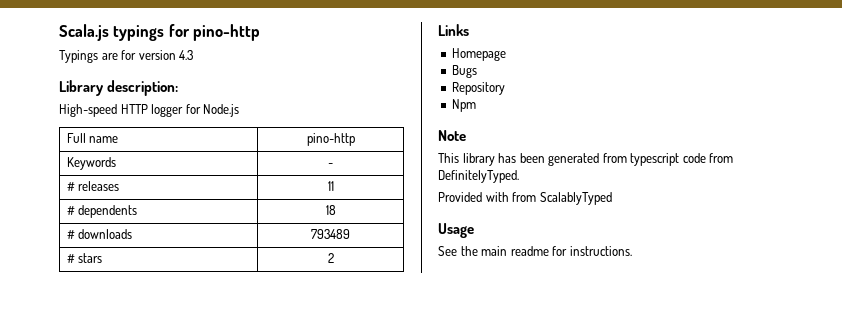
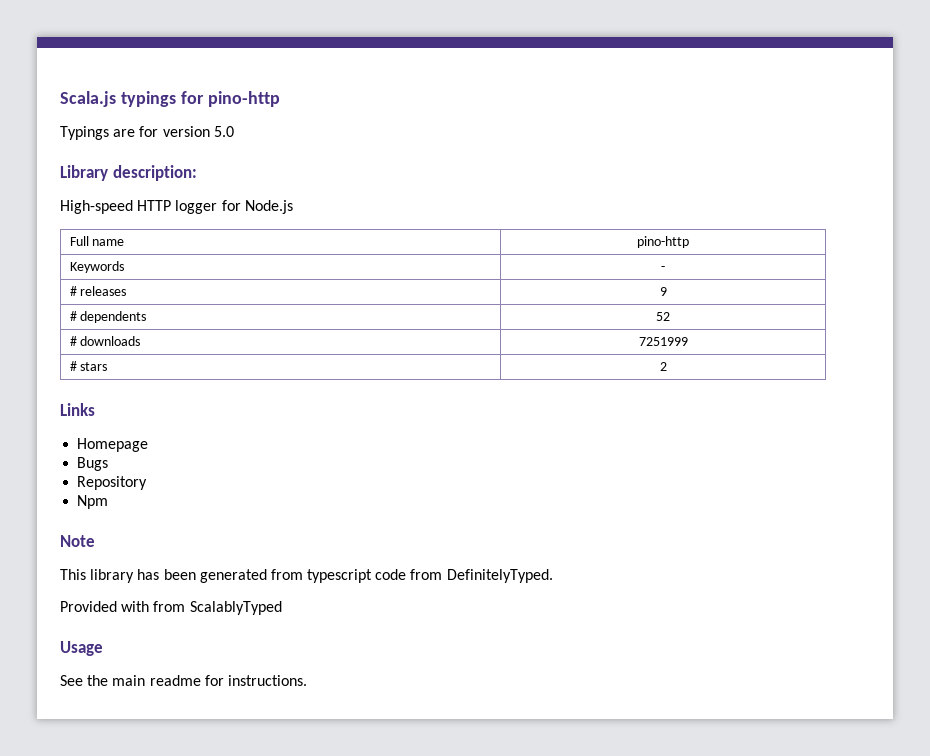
- Typings are for version 4.3
+ Typings are for version 5.0
- # releases | 11
+ # releases | 9
- # dependents | 18
+ # dependents | 52
- # downloads | 793489
+ # downloads | 7251999

